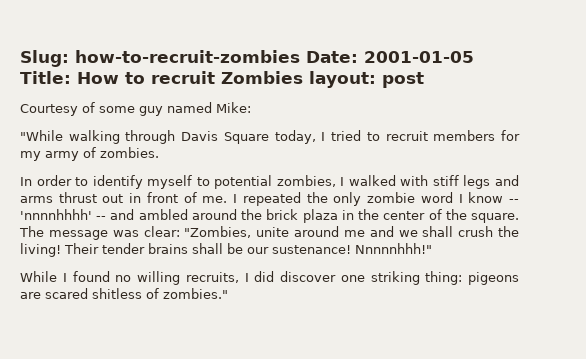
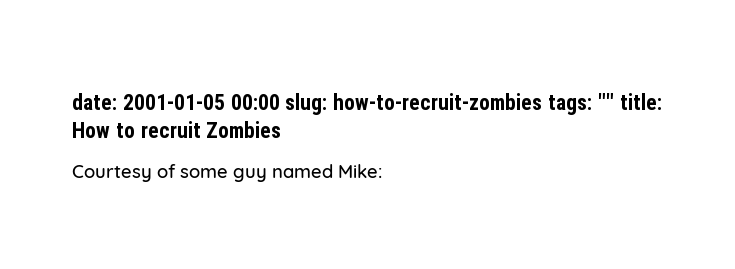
- Slug: how-to-recruit-zombies Date: 2001-01-05 Title: How to recruit Zombies layout: post
+ date: 2001-01-05 00:00 slug: how-to-recruit-zombies tags: "" title: How to recruit Zombies
- "While walking through Davis Square today, I tried to recruit members for my army of zombies.
- In order to identify myself to potential zombies, I walked with stiff legs and arms thrust out in front of me. I repeated the only zombie word I know -- 'nnnnhhhh' -- and ambled around the brick plaza in the center of the square. The message was clear: "Zombies, unite around me and we shall crush the living! Their tender brains shall be our sustenance! Nnnnnhhh!"
- While I found no willing recruits, I did discover one striking thing: pigeons are scared shitless of zombies."

